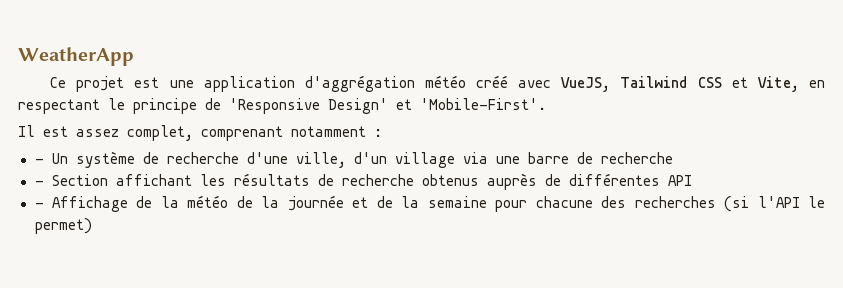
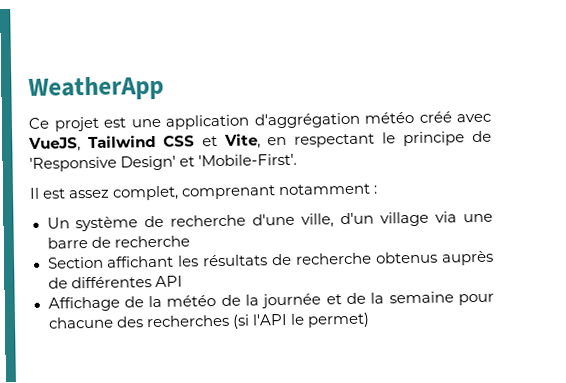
- - Un système de recherche d'une ville, d'un village via une barre de recherche
+ Un système de recherche d'une ville, d'un village via une barre de recherche
- - Section affichant les résultats de recherche obtenus auprès de différentes API
+ Section affichant les résultats de recherche obtenus auprès de différentes API
- - Affichage de la météo de la journée et de la semaine pour chacune des recherches (si l'API le permet)
+ Affichage de la météo de la journée et de la semaine pour chacune des recherches (si l'API le permet)

